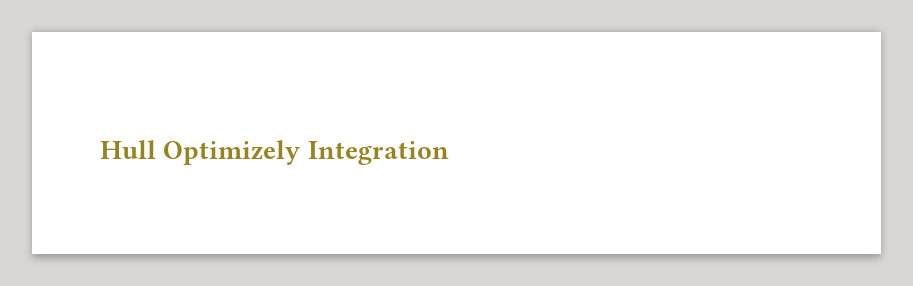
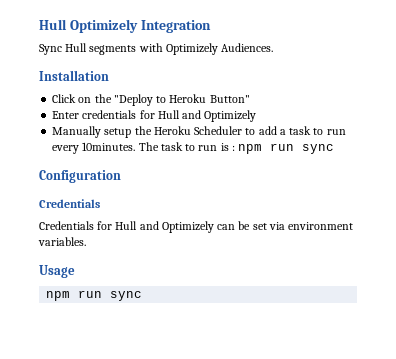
+ Sync Hull segments with Optimizely Audiences.
+ Installation
+ Click on the "Deploy to Heroku Button"
+ Enter credentials for Hull and Optimizely
+ Manually setup the Heroku Scheduler to add a task to run every 10minutes. The task to run is : npm run sync
+ Configuration
+ Credentials
+ Credentials for Hull and Optimizely can be set via environment variables.
+ Usage
+ npm run sync

